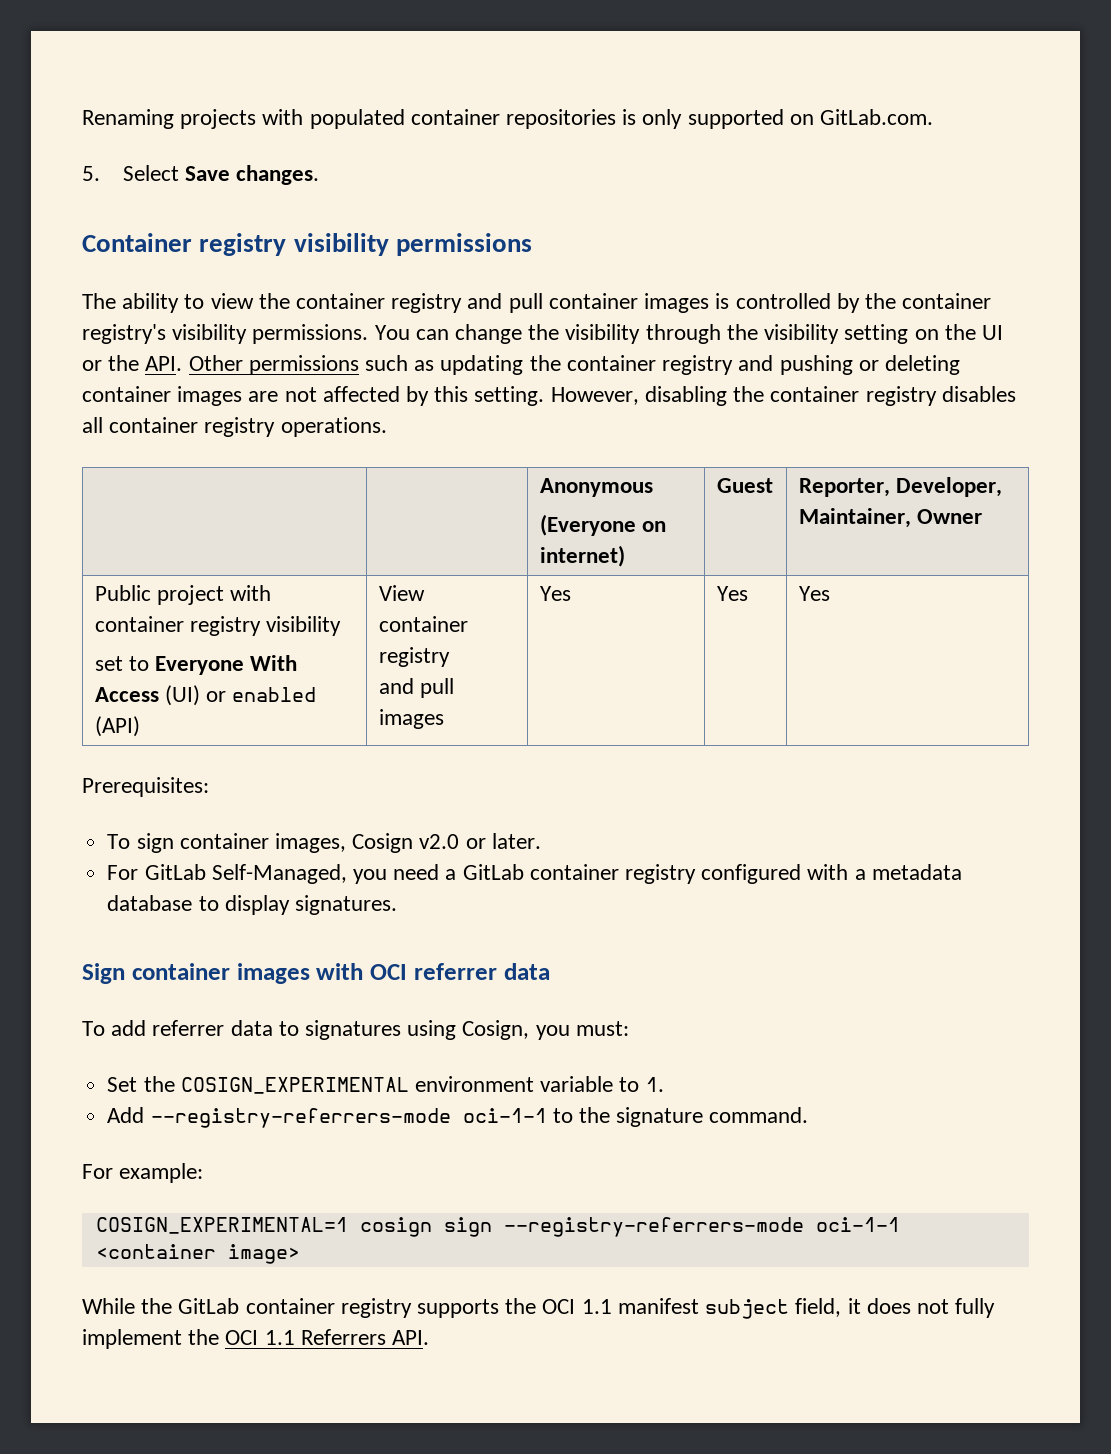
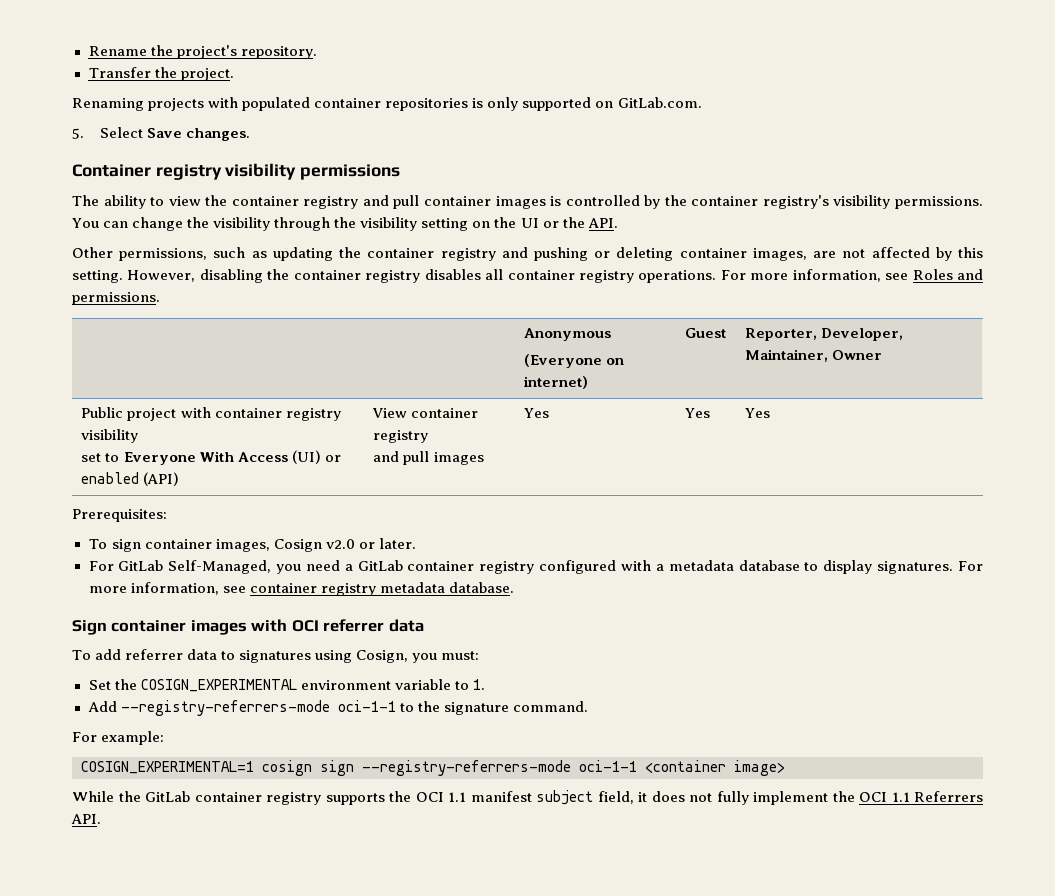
+ Rename the project's repository.
+ Transfer the project.
- You can change the visibility through the visibility setting on the UI or the API. Other permissions such as updating the container registry and pushing or deleting container images are not affected by this setting.
+ You can change the visibility through the visibility setting on the UI or the API.
+ Other permissions, such as updating the container registry and pushing or deleting container images, are not affected by this setting.
+ For more information, see Roles and permissions.
+ For more information, see container registry metadata database.

